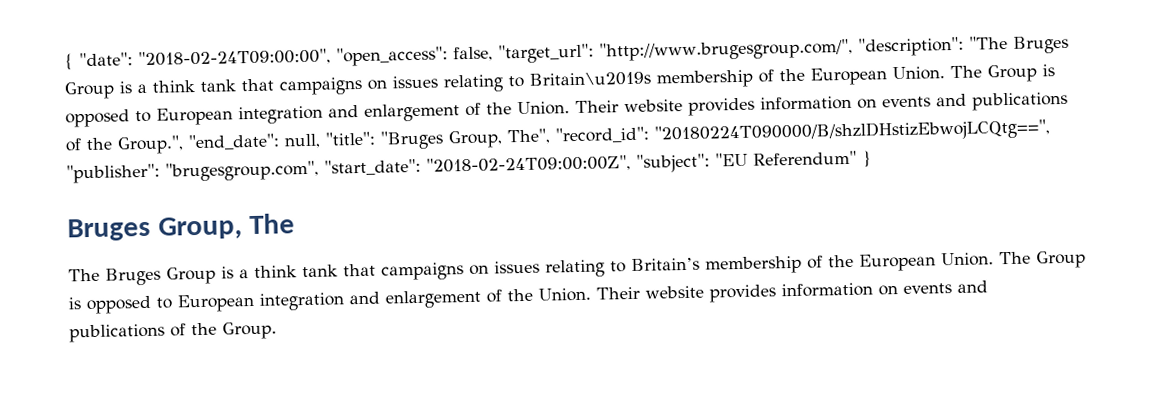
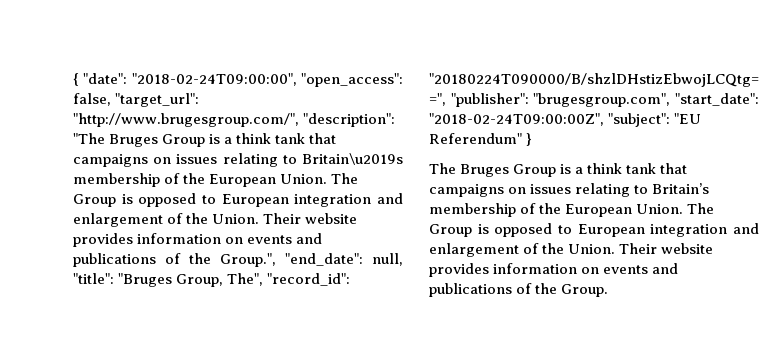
- Bruges Group, The

